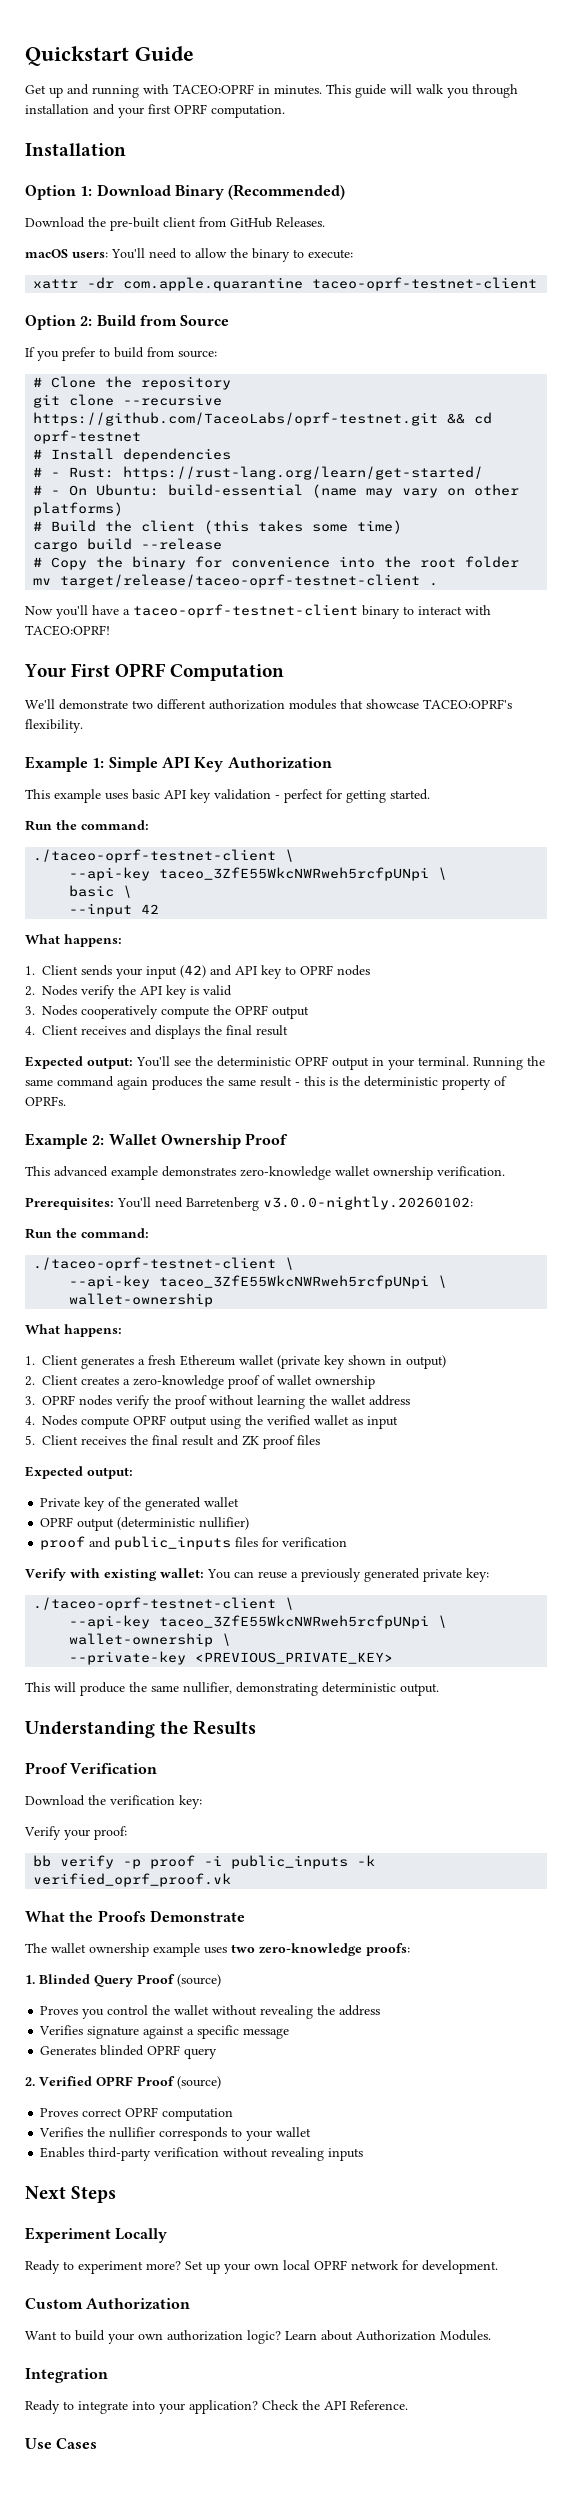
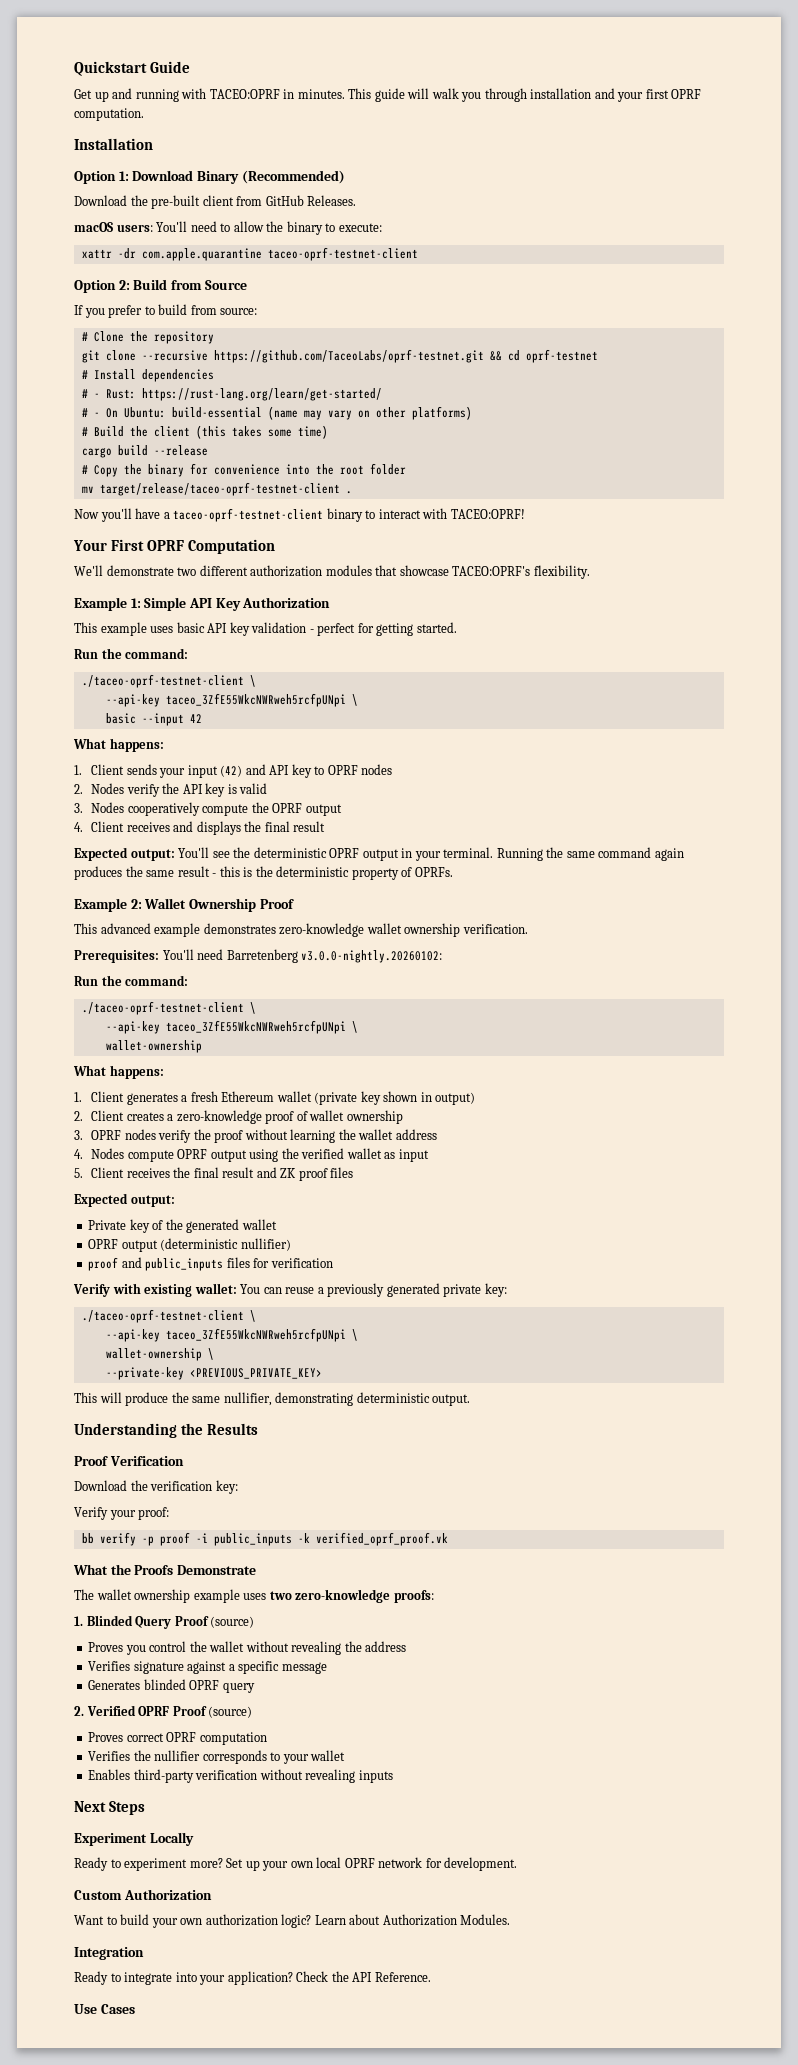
- basic \
- --input 42
+ basic --input 42

